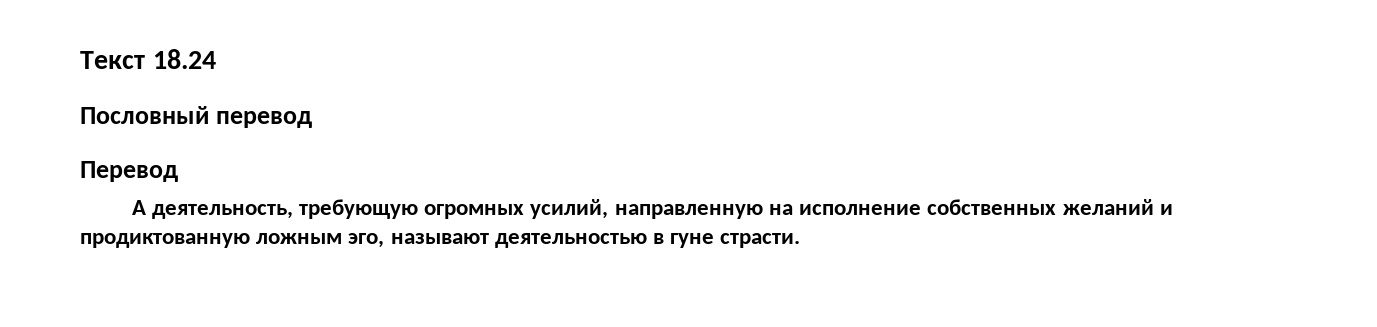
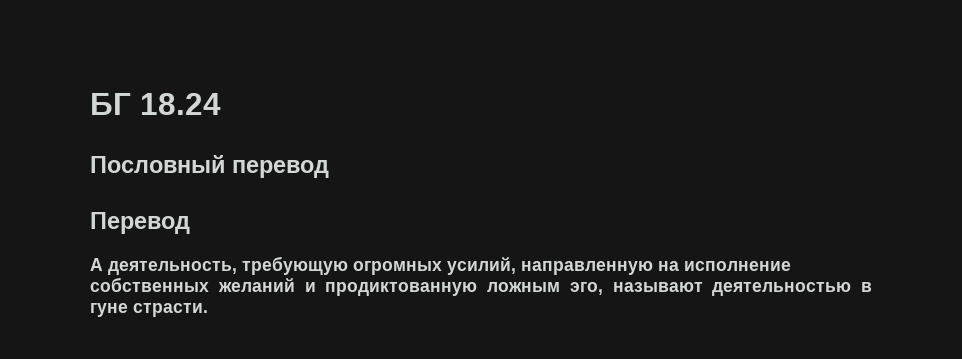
- Текст 18.24
+ БГ 18.24

